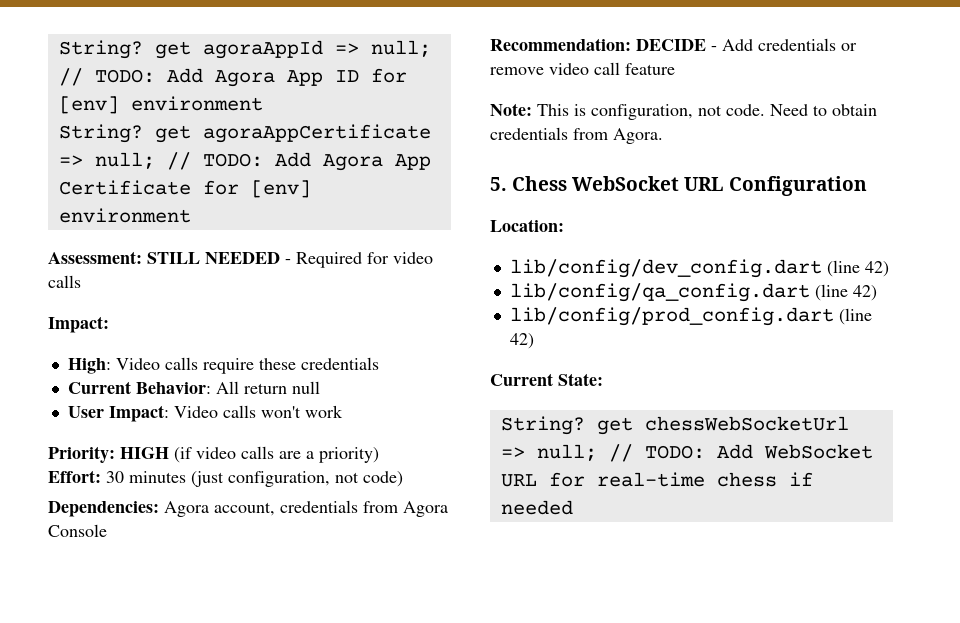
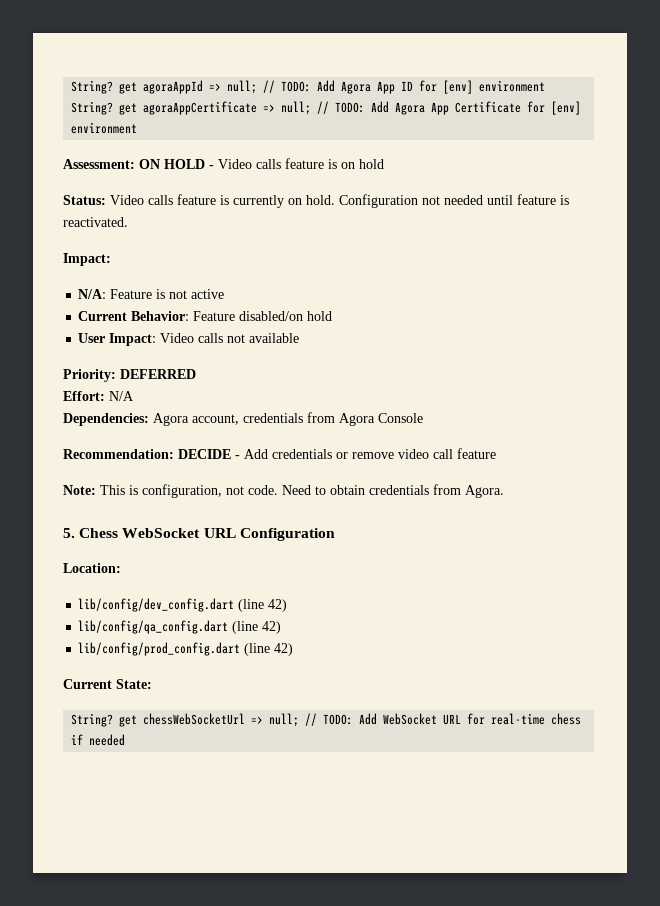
- Assessment: STILL NEEDED - Required for video calls
+ Assessment: ON HOLD - Video calls feature is on hold
+ Status: Video calls feature is currently on hold. Configuration not needed until feature is reactivated.
  Impact:
- High: Video calls require these credentials
+ N/A: Feature is not active
- Current Behavior: All return null
+ Current Behavior: Feature disabled/on hold
- User Impact: Video calls won't work
+ User Impact: Video calls not available
- Priority: HIGH (if video calls are a priority)
- Effort: 30 minutes (just configuration, not code)
+ Priority: DEFERRED
+ Effort: N/A

